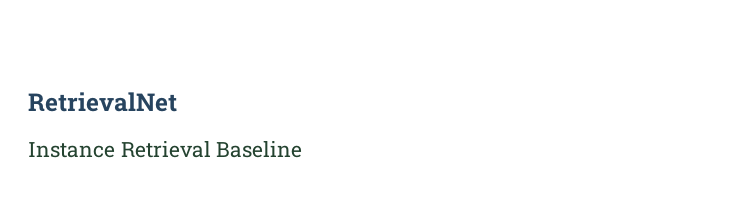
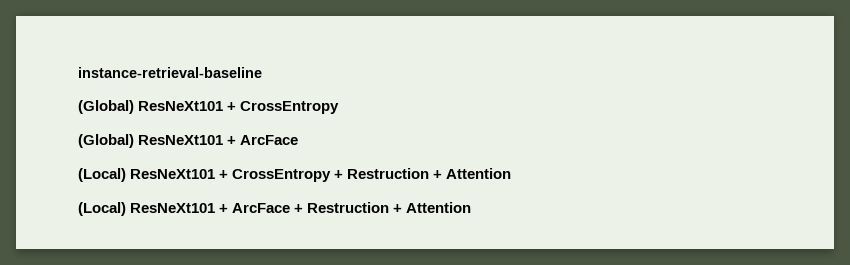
- RetrievalNet
- Instance Retrieval Baseline
+ instance-retrieval-baseline
+ (Global) ResNeXt101 + CrossEntropy
+ (Global) ResNeXt101 + ArcFace
+ (Local) ResNeXt101 + CrossEntropy + Restruction + Attention
+ (Local) ResNeXt101 + ArcFace + Restruction + Attention

